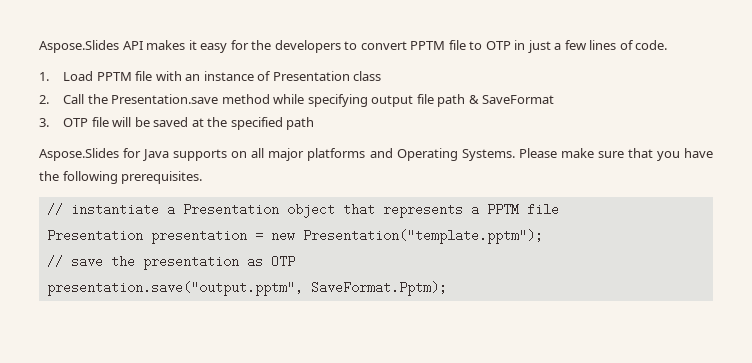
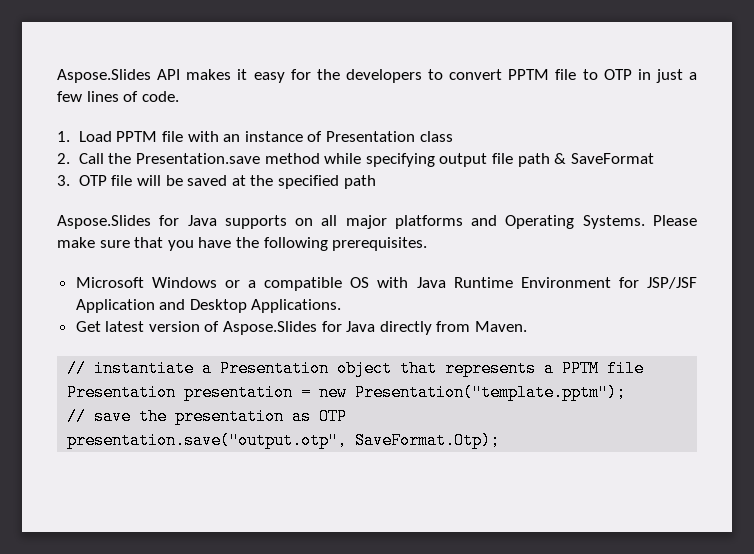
+ Microsoft Windows or a compatible OS with Java Runtime Environment for JSP/JSF Application and Desktop Applications.
+ Get latest version of Aspose.Slides for Java directly from Maven.
- presentation.save("output.pptm", SaveFormat.Pptm);
+ presentation.save("output.otp", SaveFormat.Otp);

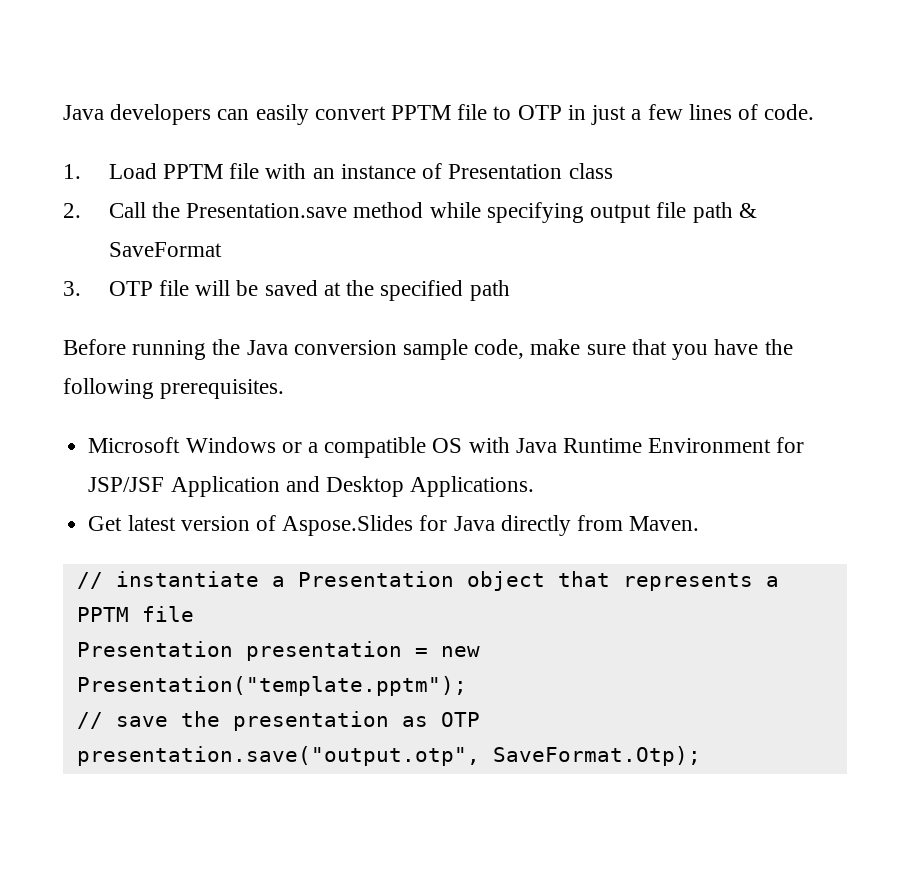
- Aspose.Slides API makes it easy for the developers to convert PPTM file to OTP in just a few lines of code.
+ Java developers can easily convert PPTM file to OTP in just a few lines of code.
- Aspose.Slides for Java supports on all major platforms and Operating Systems. Please make sure that you have the following prerequisites.
+ Before running the Java conversion sample code, make sure that you have the following prerequisites.

